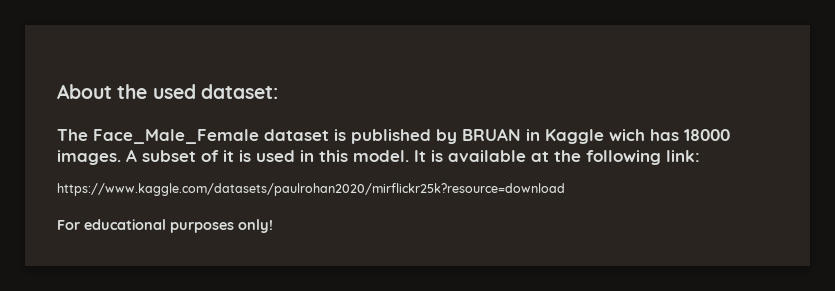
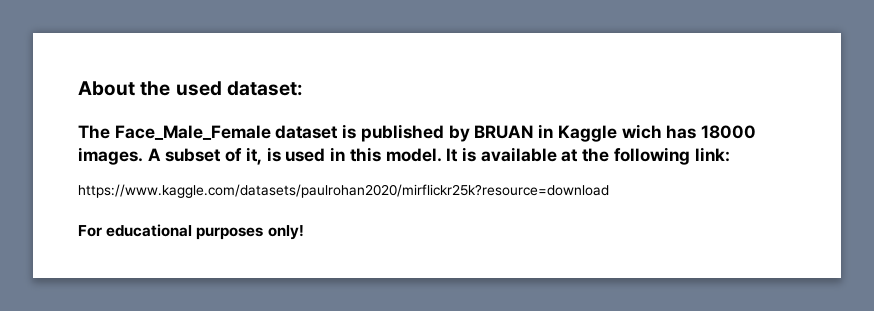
- A subset of it is used in this model.
+ A subset of it, is used in this model.

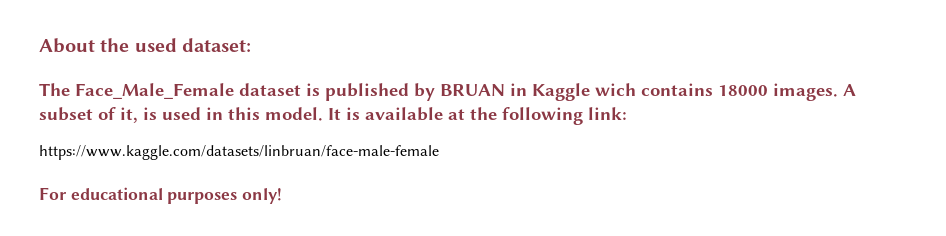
- The Face_Male_Female dataset is published by BRUAN in Kaggle wich has 18000 images.
+ The Face_Male_Female dataset is published by BRUAN in Kaggle wich contains 18000 images.
- https://www.kaggle.com/datasets/paulrohan2020/mirflickr25k?resource=download
+ https://www.kaggle.com/datasets/linbruan/face-male-female

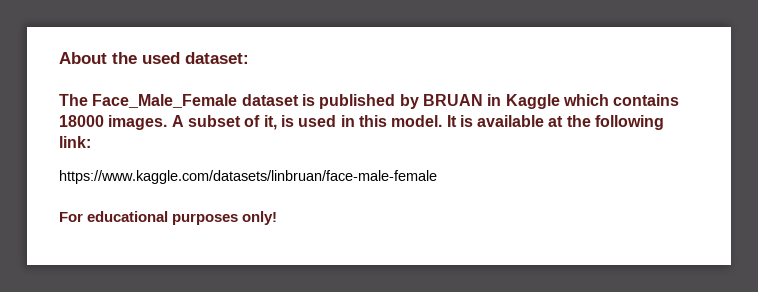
- The Face_Male_Female dataset is published by BRUAN in Kaggle wich contains 18000 images.
+ The Face_Male_Female dataset is published by BRUAN in Kaggle which contains 18000 images.

